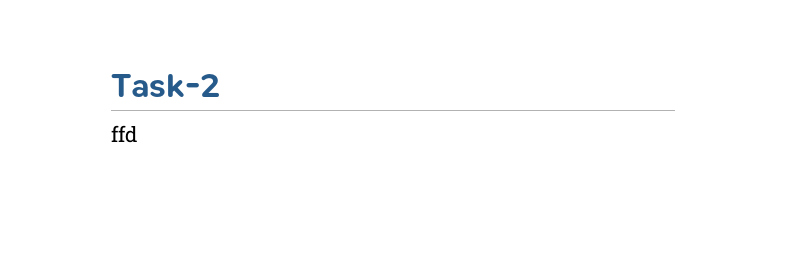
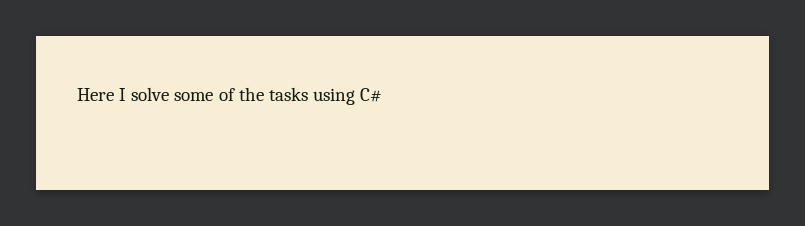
- Task-2
- ffd
+ Here I solve some of the tasks using C#

